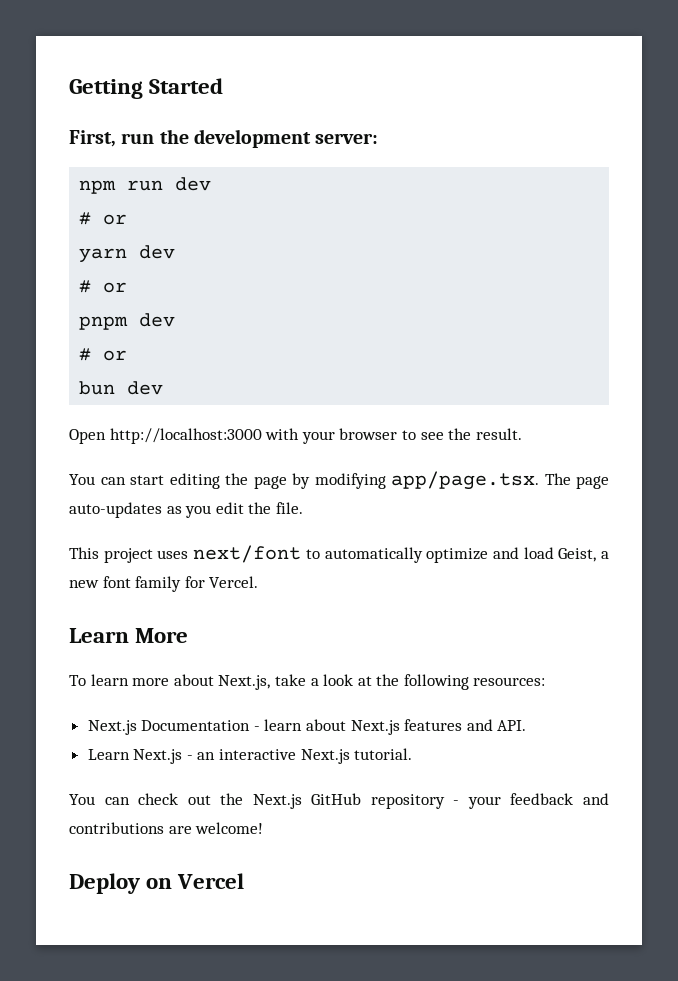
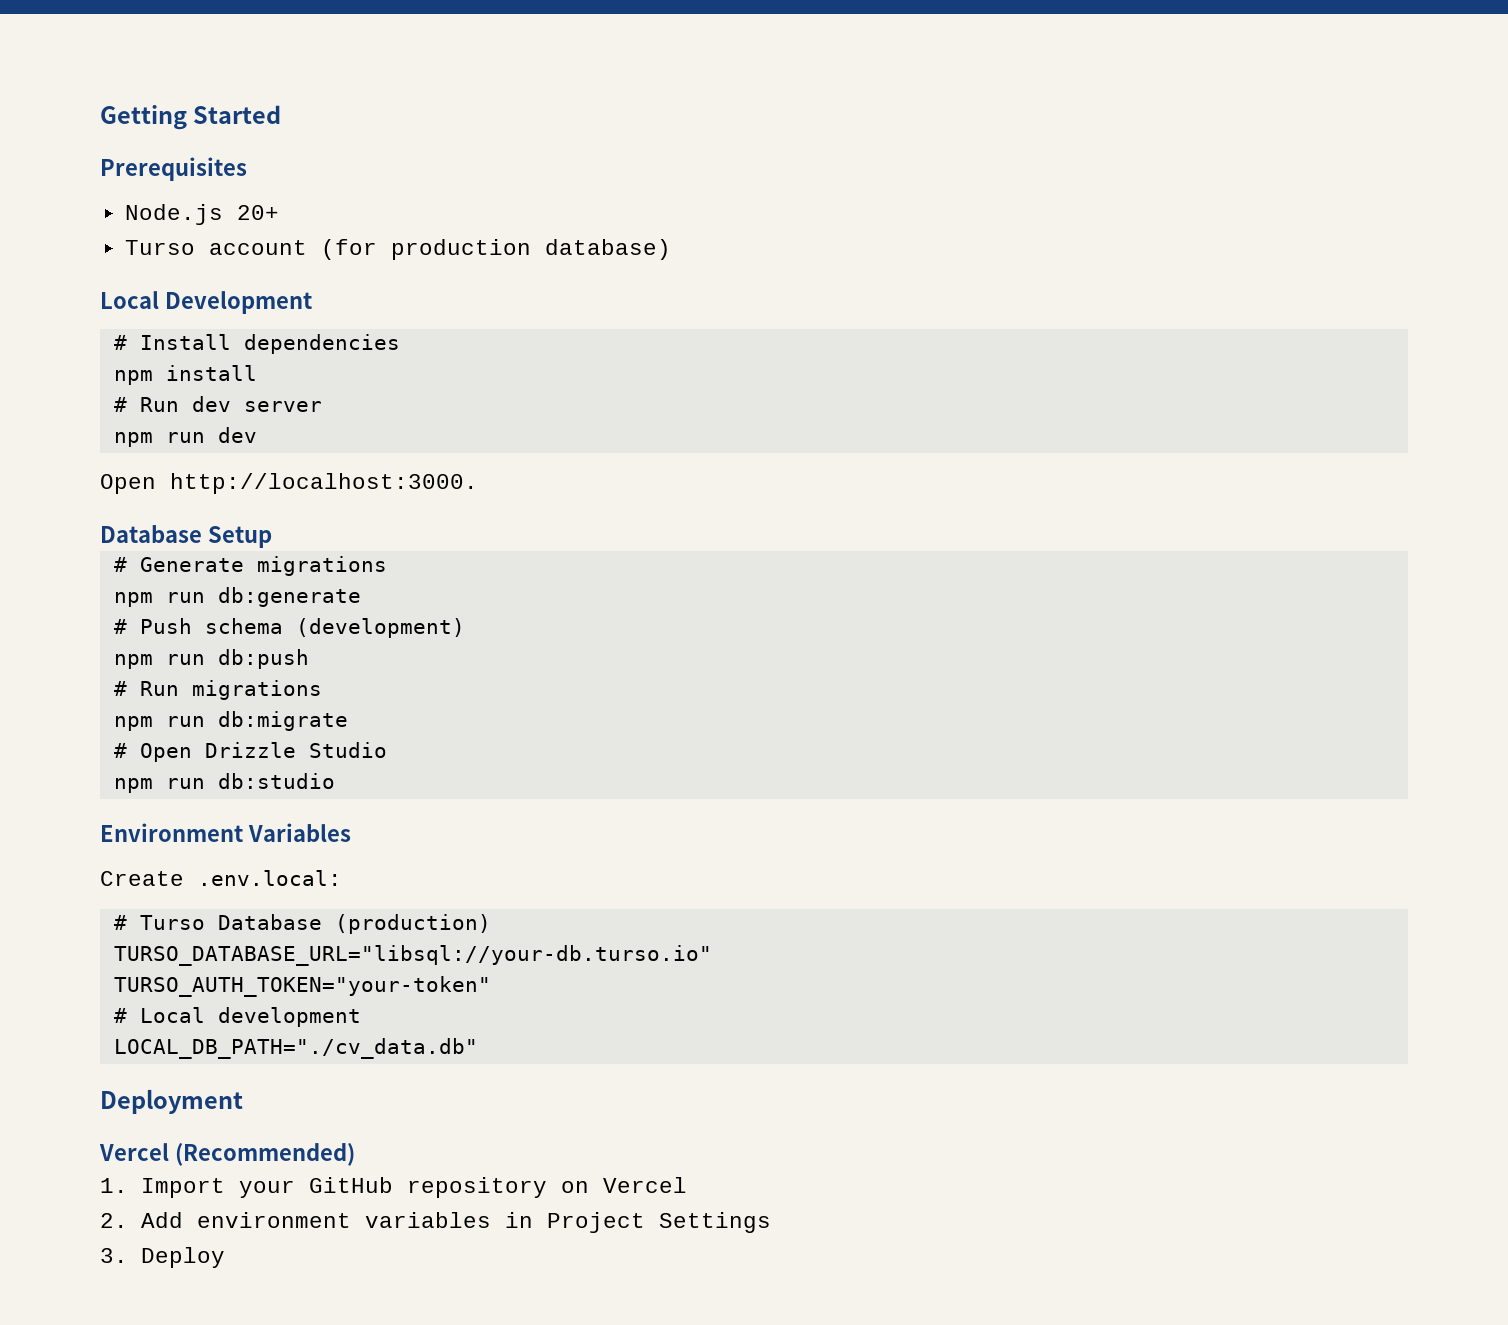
- First, run the development server:
+ Prerequisites
+ Node.js 20+
+ Turso account (for production database)
+ Local Development
+ # Install dependencies
+ npm install
+ # Run dev server
  npm run dev
- # or
- yarn dev
- # or
- pnpm dev
- # or
- bun dev
- Open http://localhost:3000 with your browser to see the result.
- You can start editing the page by modifying app/page.tsx. The page auto-updates as you edit the file.
- This project uses next/font to automatically optimize and load Geist, a new font family for Vercel.
- Learn More
- To learn more about Next.js, take a look at the following resources:
- Next.js Documentation - learn about Next.js features and API.
- Learn Next.js - an interactive Next.js tutorial.
- You can check out the Next.js GitHub repository - your feedback and contributions are welcome!
- Deploy on Vercel
+ Open http://localhost:3000.
+ Database Setup
+ # Generate migrations
+ npm run db:generate
+ # Push schema (development)
+ npm run db:push
+ # Run migrations
+ npm run db:migrate
+ # Open Drizzle Studio
+ npm run db:studio
+ Environment Variables
+ Create .env.local:
+ # Turso Database (production)
+ TURSO_DATABASE_URL="libsql://your-db.turso.io"
+ TURSO_AUTH_TOKEN="your-token"
+ # Local development
+ LOCAL_DB_PATH="./cv_data.db"
+ Deployment
+ Vercel (Recommended)
+ 1. Import your GitHub repository on Vercel
+ 2. Add environment variables in Project Settings
+ 3. Deploy

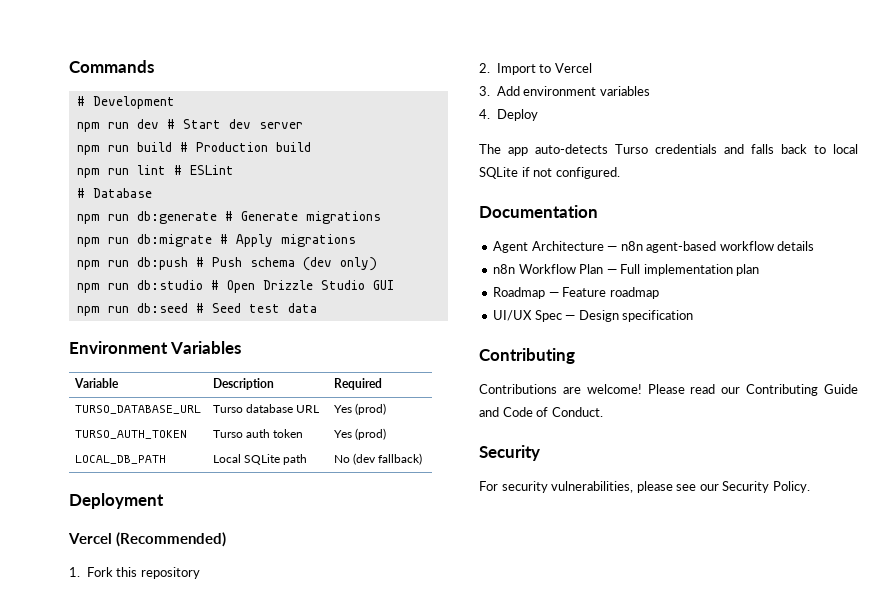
- Getting Started
- Prerequisites
- Node.js 20+
- Turso account (for production database)
- Local Development
- # Install dependencies
- npm install
- # Run dev server
- npm run dev
- Open http://localhost:3000.
- Database Setup
- # Generate migrations
+ Commands
+ # Development
+ npm run dev # Start dev server
+ npm run build # Production build
+ npm run lint # ESLint
+ # Database
+ npm run db:generate # Generate migrations
- npm run db:generate
- # Push schema (development)
- npm run db:push
- # Run migrations
- npm run db:migrate
- # Open Drizzle Studio
- npm run db:studio
+ npm run db:migrate # Apply migrations
+ npm run db:push # Push schema (dev only)
+ npm run db:studio # Open Drizzle Studio GUI
+ npm run db:seed # Seed test data
  Environment Variables
- Create .env.local:
- # Turso Database (production)
- TURSO_DATABASE_URL="libsql://your-db.turso.io"
- TURSO_AUTH_TOKEN="your-token"
- # Local development
- LOCAL_DB_PATH="./cv_data.db"
+ Variable | Description | Required
+ TURSO_DATABASE_URL | Turso database URL | Yes (prod)
+ TURSO_AUTH_TOKEN | Turso auth token | Yes (prod)
+ LOCAL_DB_PATH | Local SQLite path | No (dev fallback)
  Deployment
  Vercel (Recommended)
- 1. Import your GitHub repository on Vercel
+ 1. Fork this repository
+ 2. Import to Vercel
- 2. Add environment variables in Project Settings
- 3. Deploy
+ 3. Add environment variables
+ 4. Deploy
+ The app auto-detects Turso credentials and falls back to local SQLite if not configured.
+ Documentation
+ Agent Architecture — n8n agent-based workflow details
+ n8n Workflow Plan — Full implementation plan
+ Roadmap — Feature roadmap
+ UI/UX Spec — Design specification
+ Contributing
+ Contributions are welcome! Please read our Contributing Guide and Code of Conduct.
+ Security
+ For security vulnerabilities, please see our Security Policy.

